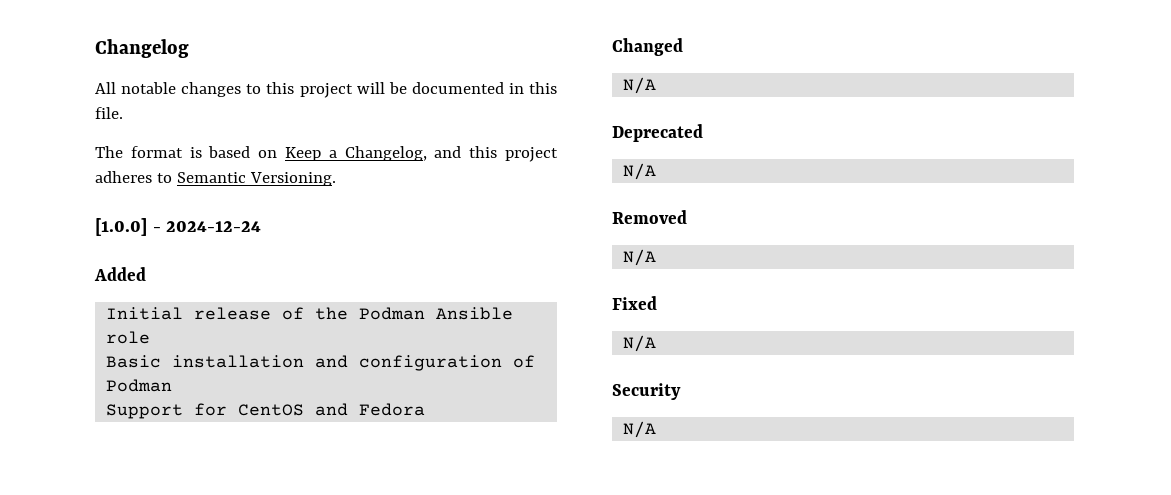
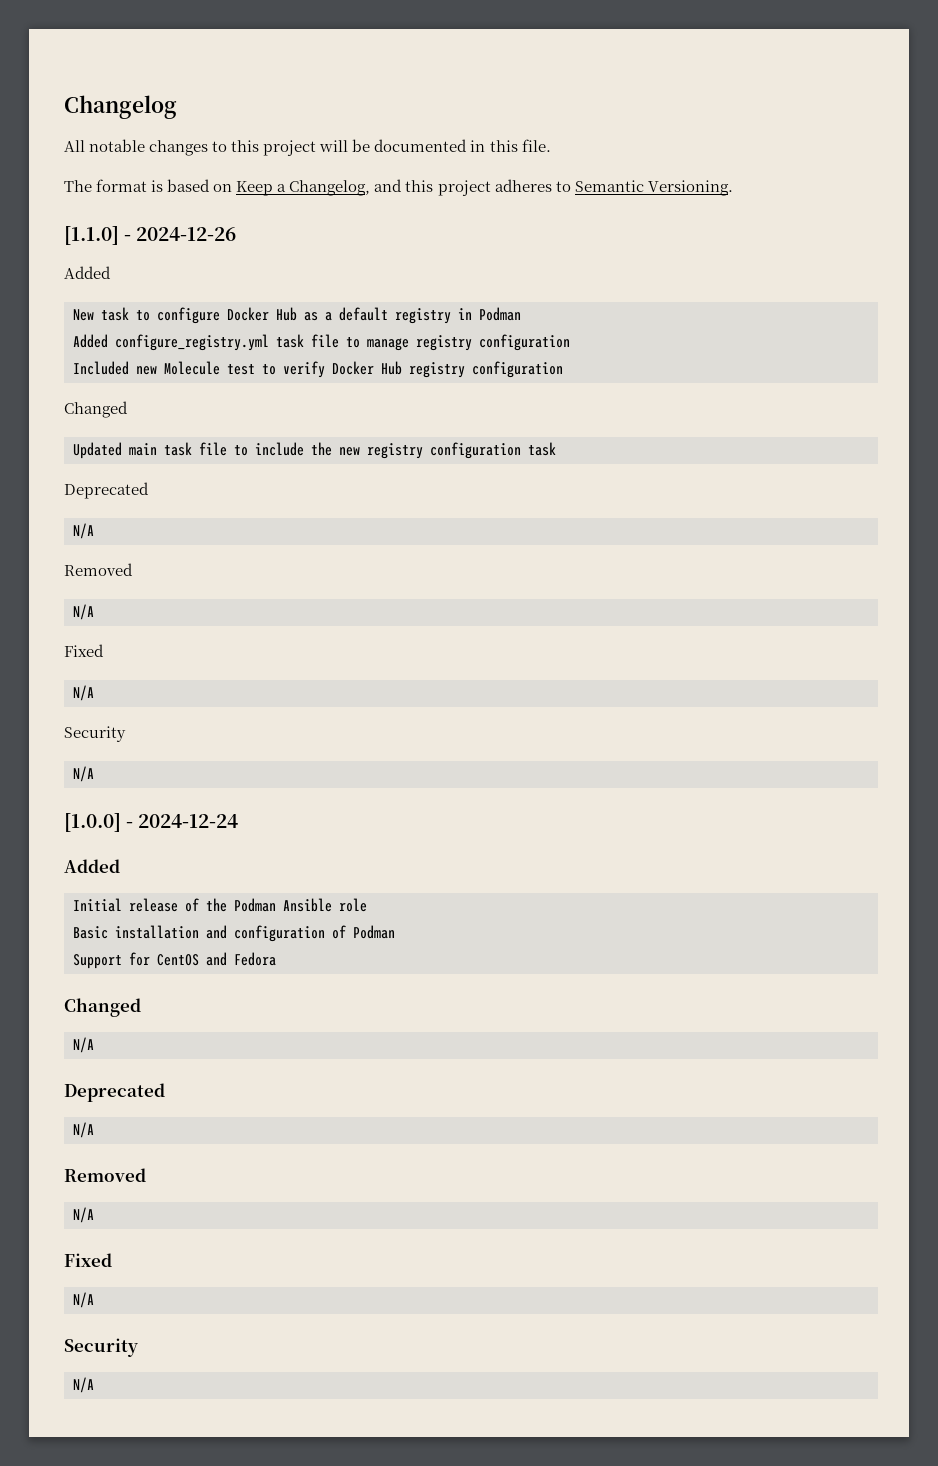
+ [1.1.0] - 2024-12-26
+ Added
+ New task to configure Docker Hub as a default registry in Podman
+ Added configure_registry.yml task file to manage registry configuration
+ Included new Molecule test to verify Docker Hub registry configuration
+ Changed
+ Updated main task file to include the new registry configuration task
+ Deprecated
+ N/A
+ Removed
+ N/A
+ Fixed
+ N/A
+ Security
+ N/A

